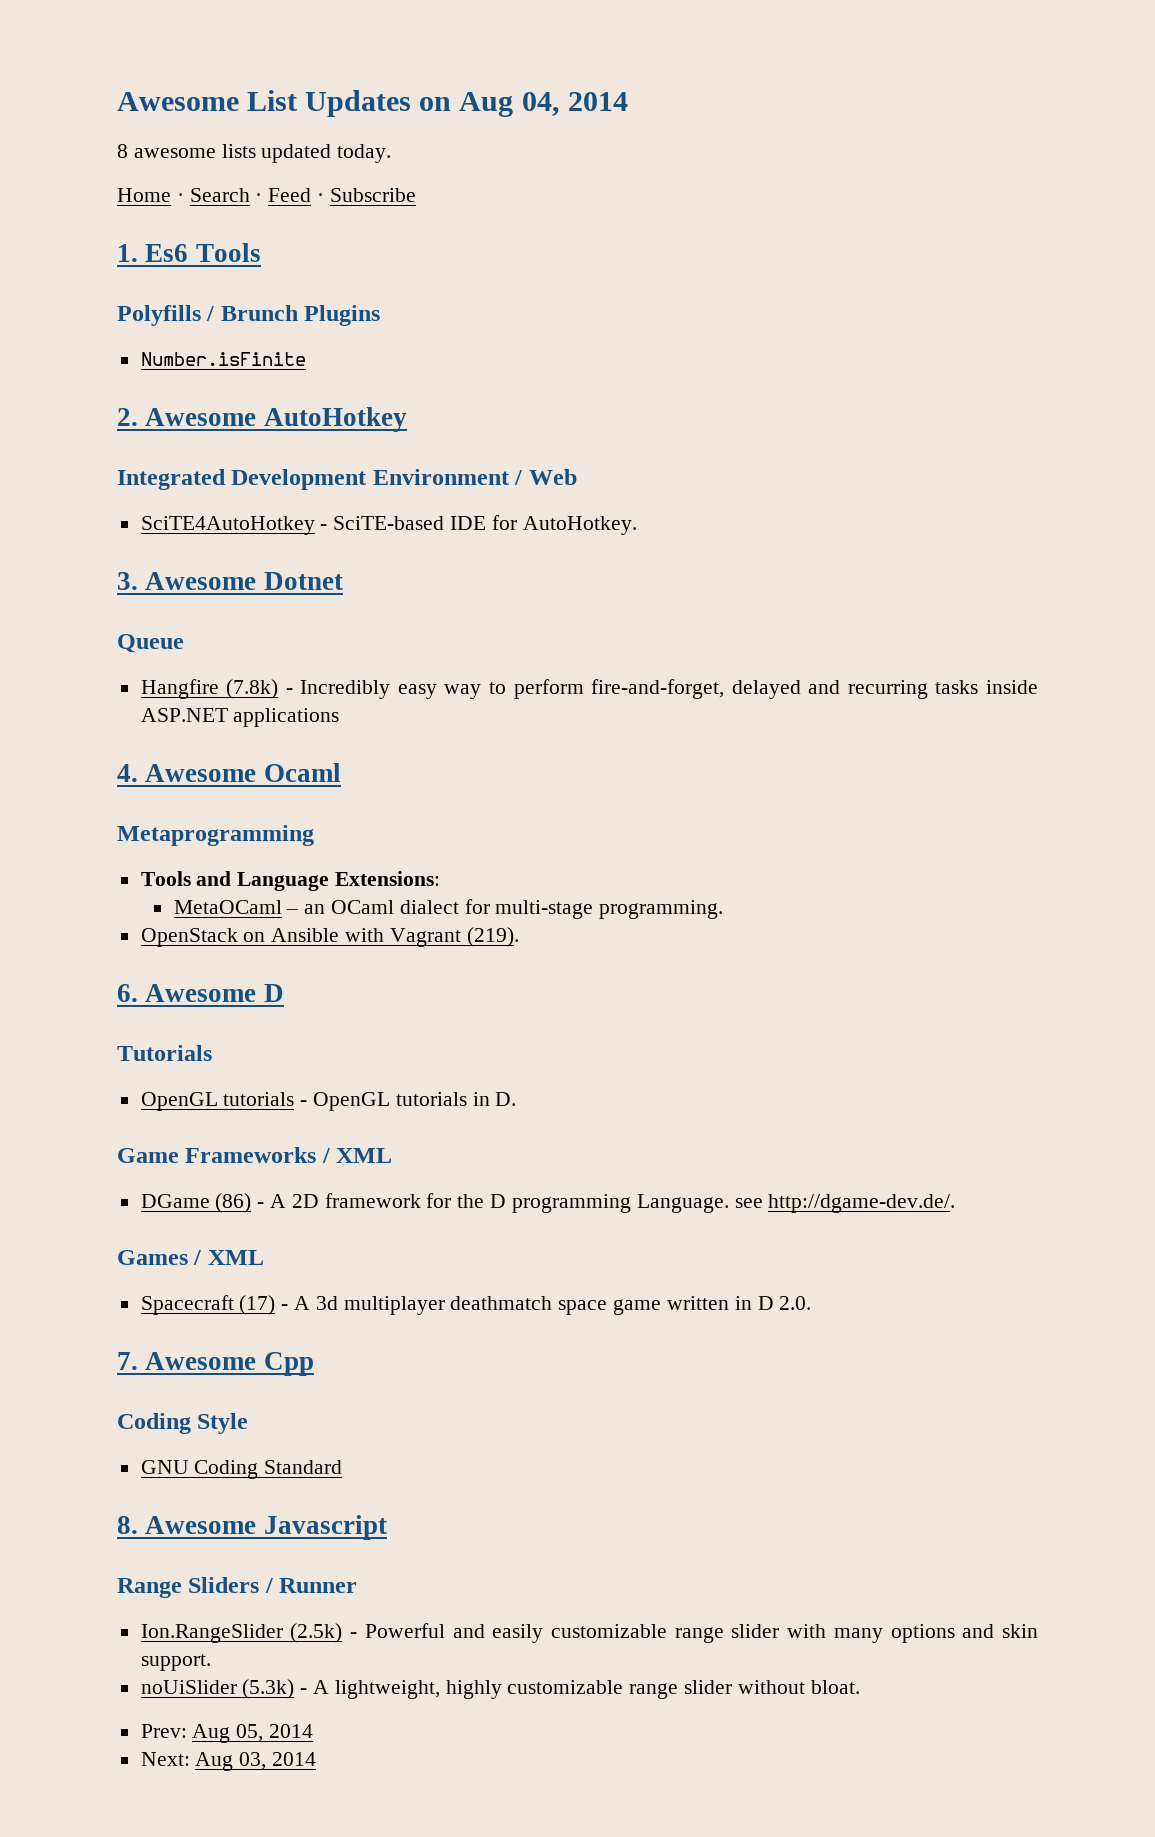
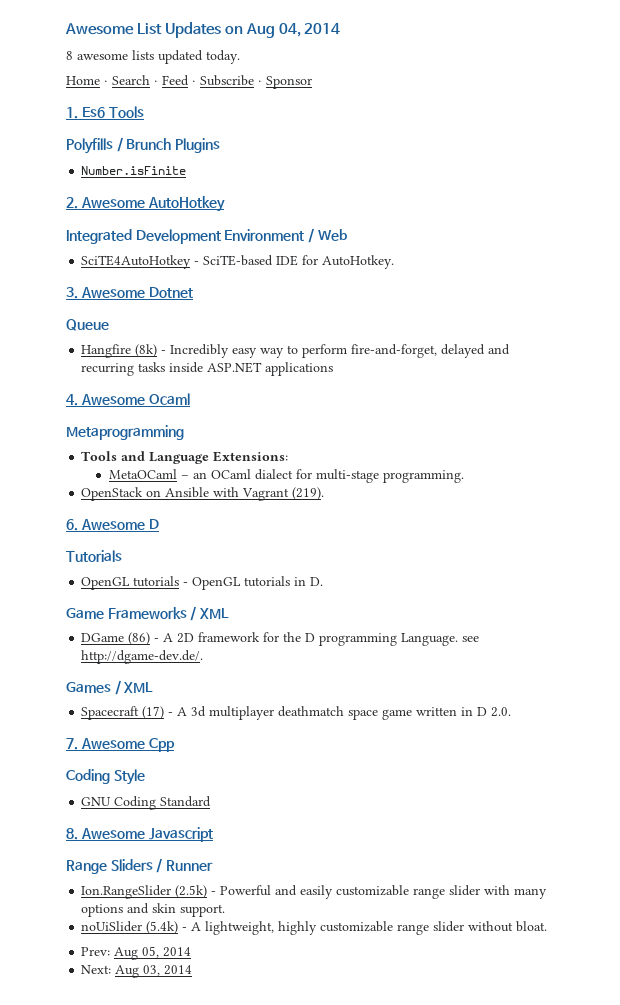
- Home · Search · Feed · Subscribe
+ Home · Search · Feed · Subscribe · Sponsor
- Hangfire (7.8k) - Incredibly easy way to perform fire-and-forget, delayed and recurring tasks inside ASP.NET applications
+ Hangfire (8k) - Incredibly easy way to perform fire-and-forget, delayed and recurring tasks inside ASP.NET applications
- noUiSlider (5.3k) - A lightweight, highly customizable range slider without bloat.
+ noUiSlider (5.4k) - A lightweight, highly customizable range slider without bloat.

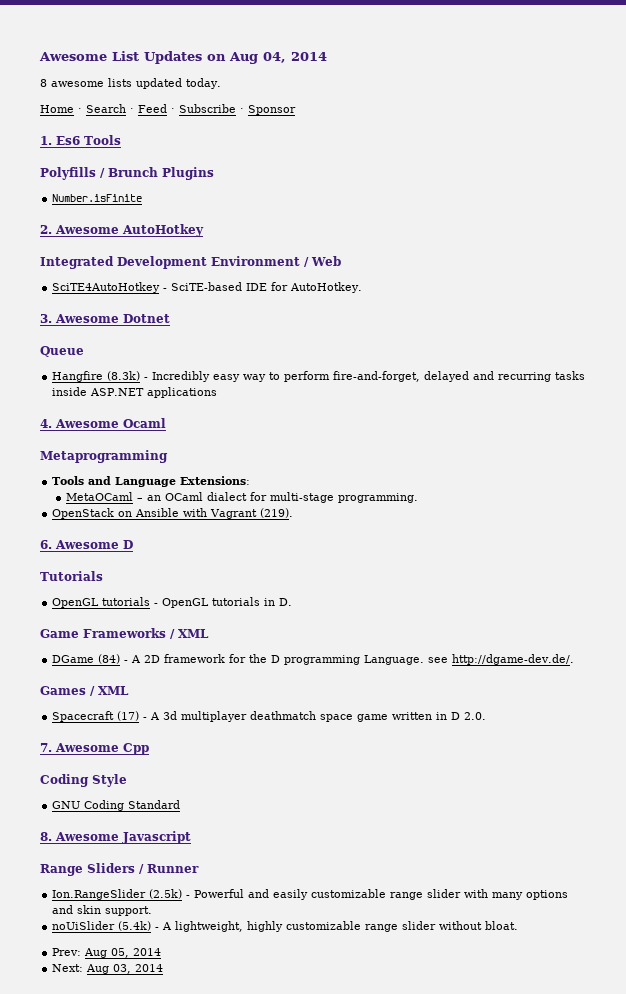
- Hangfire (8k) - Incredibly easy way to perform fire-and-forget, delayed and recurring tasks inside ASP.NET applications
+ Hangfire (8.3k) - Incredibly easy way to perform fire-and-forget, delayed and recurring tasks inside ASP.NET applications
- DGame (86) - A 2D framework for the D programming Language. see http://dgame-dev.de/.
+ DGame (84) - A 2D framework for the D programming Language. see http://dgame-dev.de/.

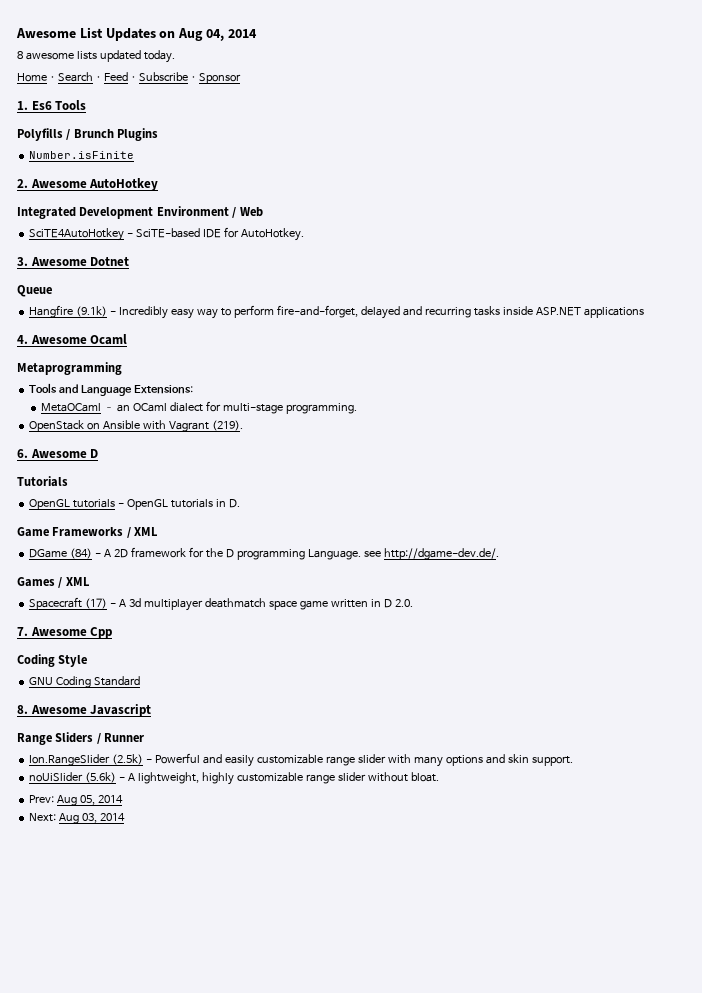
- Hangfire (8.3k) - Incredibly easy way to perform fire-and-forget, delayed and recurring tasks inside ASP.NET applications
+ Hangfire (9.1k) - Incredibly easy way to perform fire-and-forget, delayed and recurring tasks inside ASP.NET applications
- noUiSlider (5.4k) - A lightweight, highly customizable range slider without bloat.
+ noUiSlider (5.6k) - A lightweight, highly customizable range slider without bloat.

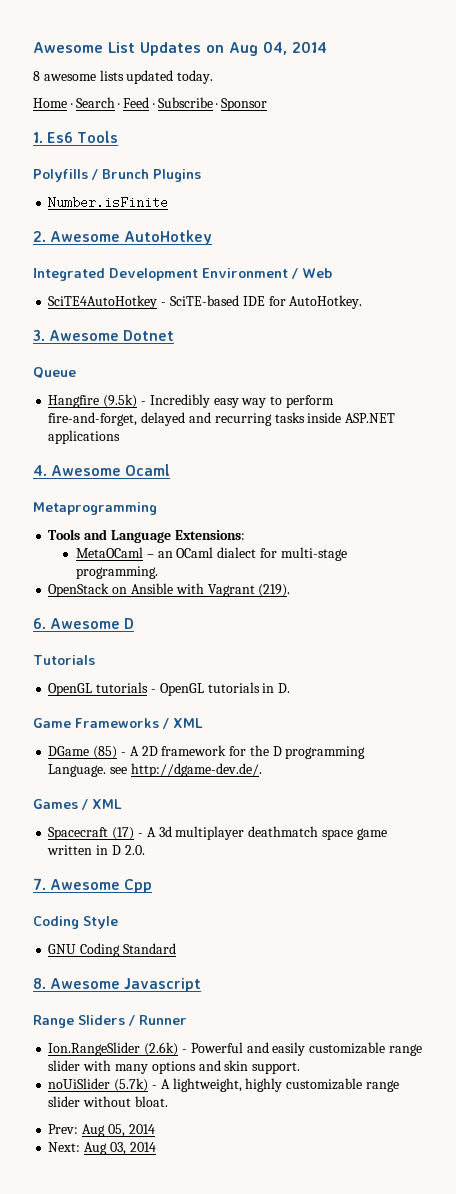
- Hangfire (9.1k) - Incredibly easy way to perform fire-and-forget, delayed and recurring tasks inside ASP.NET applications
+ Hangfire (9.5k) - Incredibly easy way to perform fire-and-forget, delayed and recurring tasks inside ASP.NET applications
- DGame (84) - A 2D framework for the D programming Language. see http://dgame-dev.de/.
+ DGame (85) - A 2D framework for the D programming Language. see http://dgame-dev.de/.
- Ion.RangeSlider (2.5k) - Powerful and easily customizable range slider with many options and skin support.
+ Ion.RangeSlider (2.6k) - Powerful and easily customizable range slider with many options and skin support.
- noUiSlider (5.6k) - A lightweight, highly customizable range slider without bloat.
+ noUiSlider (5.7k) - A lightweight, highly customizable range slider without bloat.

